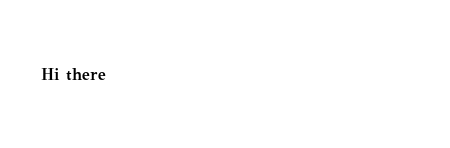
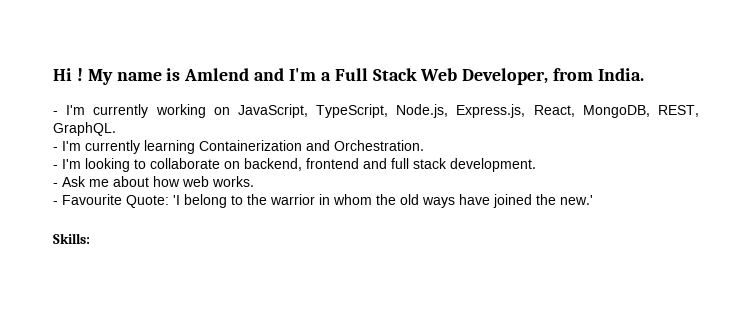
- Hi there
+ Hi ! My name is Amlend and I'm a Full Stack Web Developer, from India.
+ - I'm currently working on JavaScript, TypeScript, Node.js, Express.js, React, MongoDB, REST, GraphQL.
+ - I'm currently learning Containerization and Orchestration.
+ - I'm looking to collaborate on backend, frontend and full stack development.
+ - Ask me about how web works.
+ - Favourite Quote: 'I belong to the warrior in whom the old ways have joined the new.'
+ Skills:

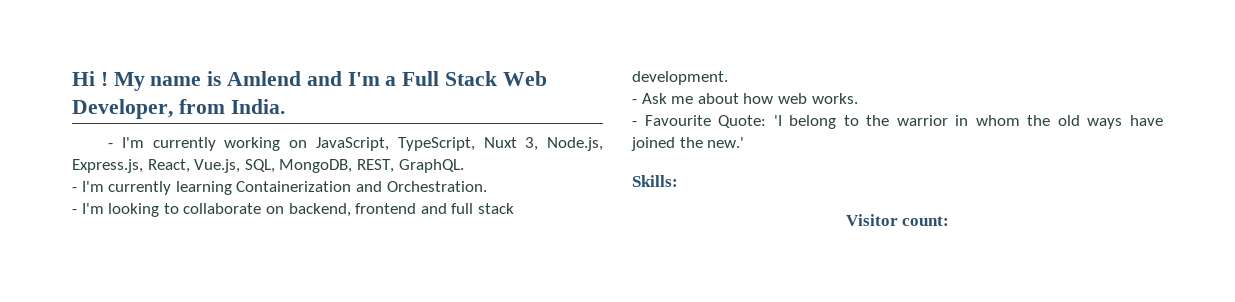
- - I'm currently working on JavaScript, TypeScript, Node.js, Express.js, React, MongoDB, REST, GraphQL.
+ - I'm currently working on JavaScript, TypeScript, Nuxt 3, Node.js, Express.js, React, Vue.js, SQL, MongoDB, REST, GraphQL.
+ Visitor count:

